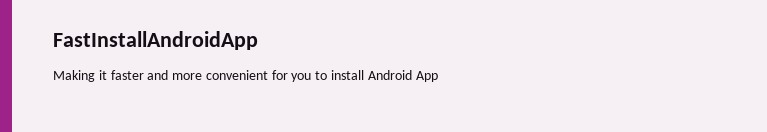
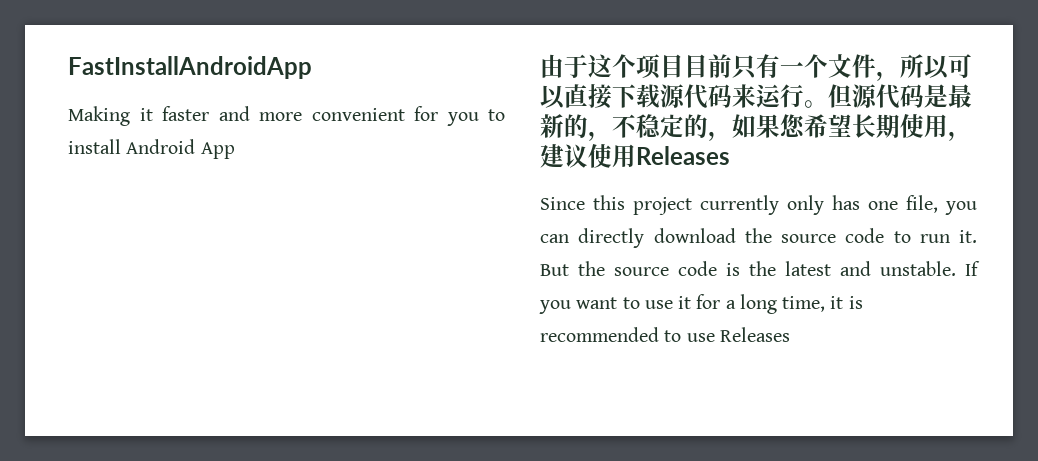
+ 由于这个项目目前只有一个文件，所以可以直接下载源代码来运行。但源代码是最新的，不稳定的，如果您希望长期使用，建议使用Releases
+ Since this project currently only has one file, you can directly download the source code to run it. But the source code is the latest and unstable. If you want to use it for a long time, it is recommended to use Releases

